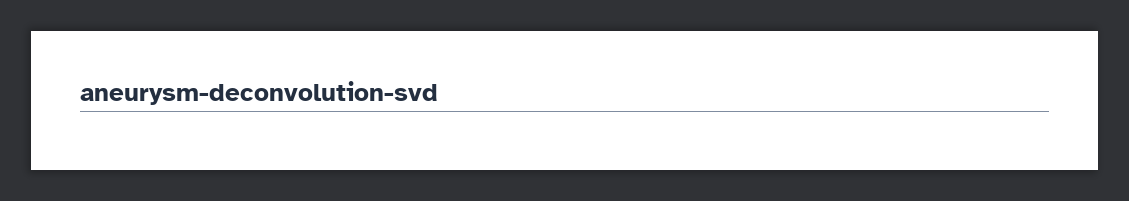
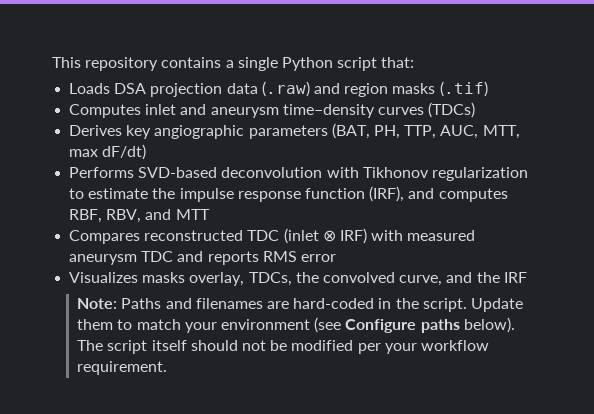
- aneurysm-deconvolution-svd
+ This repository contains a single Python script that:
+ Loads DSA projection data (.raw) and region masks (.tif)
+ Computes inlet and aneurysm time–density curves (TDCs)
+ Derives key angiographic parameters (BAT, PH, TTP, AUC, MTT, max dF/dt)
+ Performs SVD-based deconvolution with Tikhonov regularization to estimate the impulse response function (IRF), and computes RBF, RBV, and MTT
+ Compares reconstructed TDC (inlet ⊗ IRF) with measured aneurysm TDC and reports RMS error
+ Visualizes masks overlay, TDCs, the convolved curve, and the IRF
+ Note: Paths and filenames are hard-coded in the script. Update them to match your environment (see Configure paths below). The script itself should not be modified per your workflow requirement.

